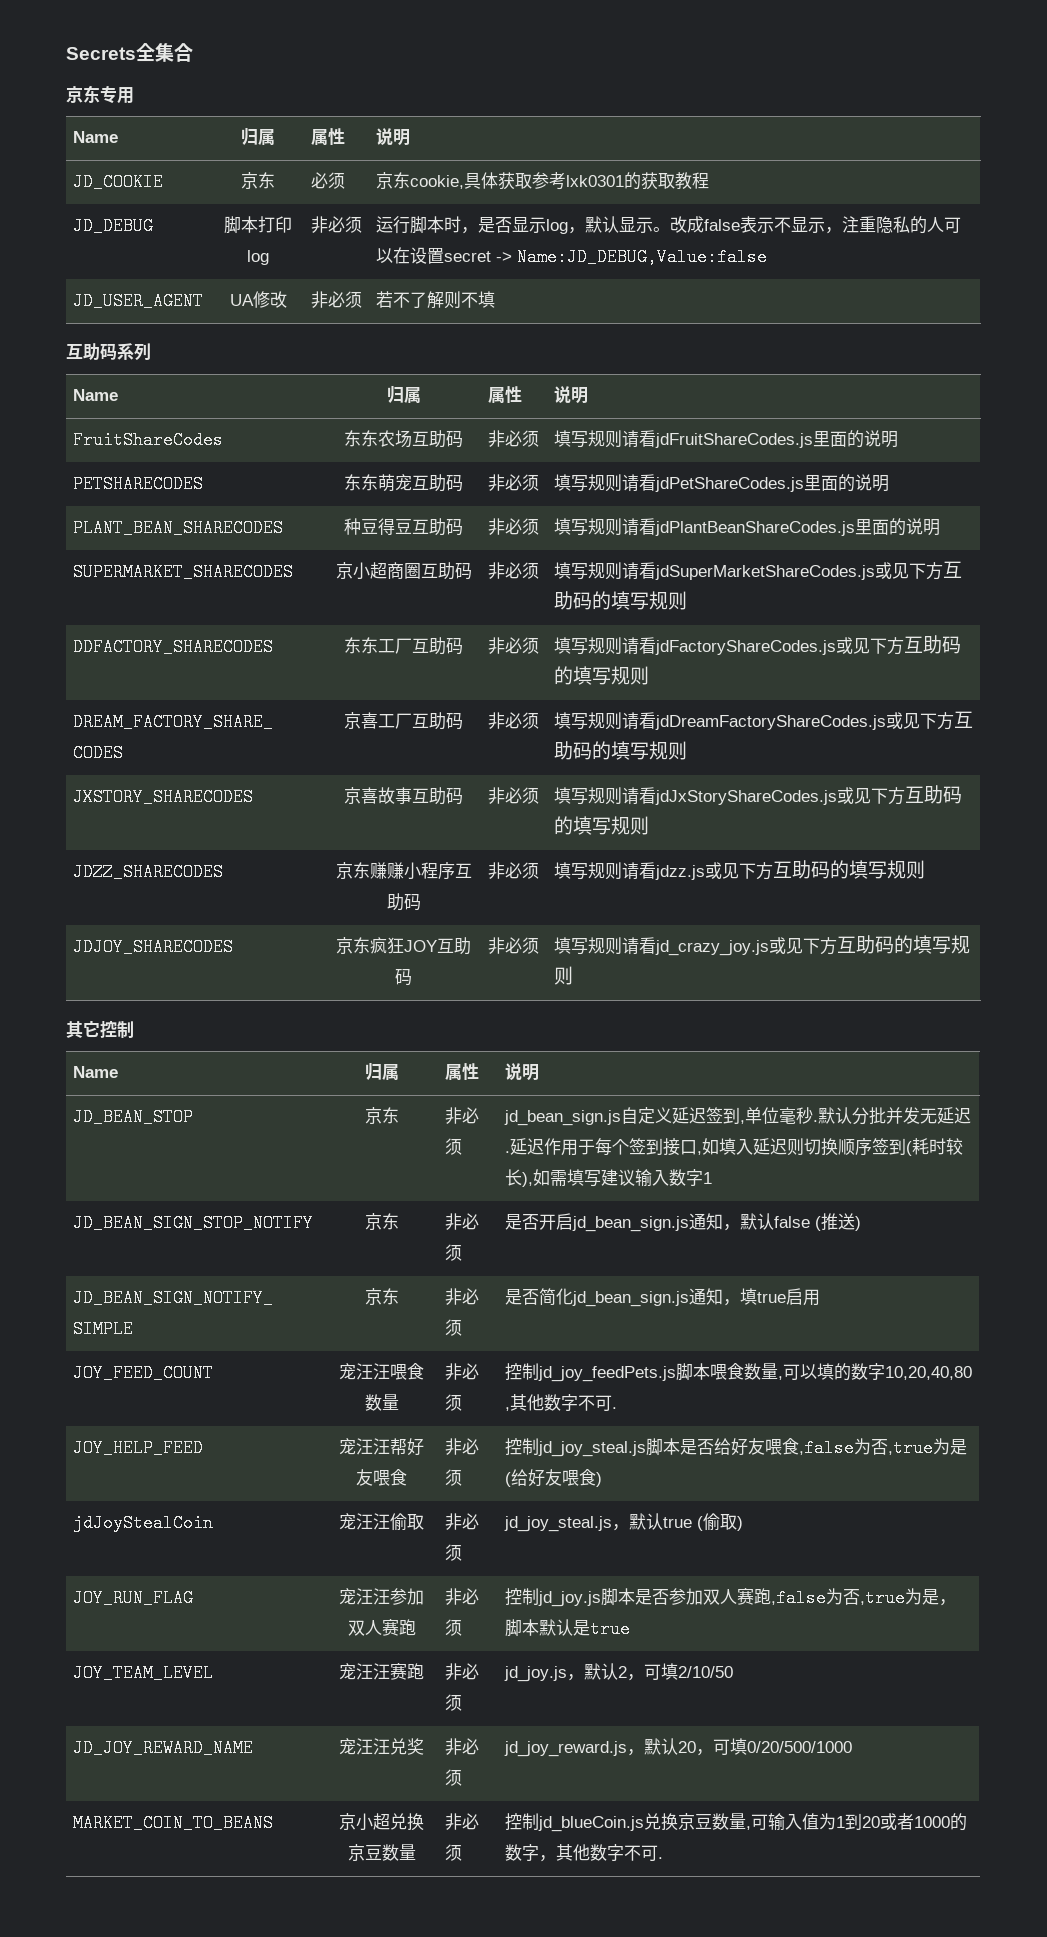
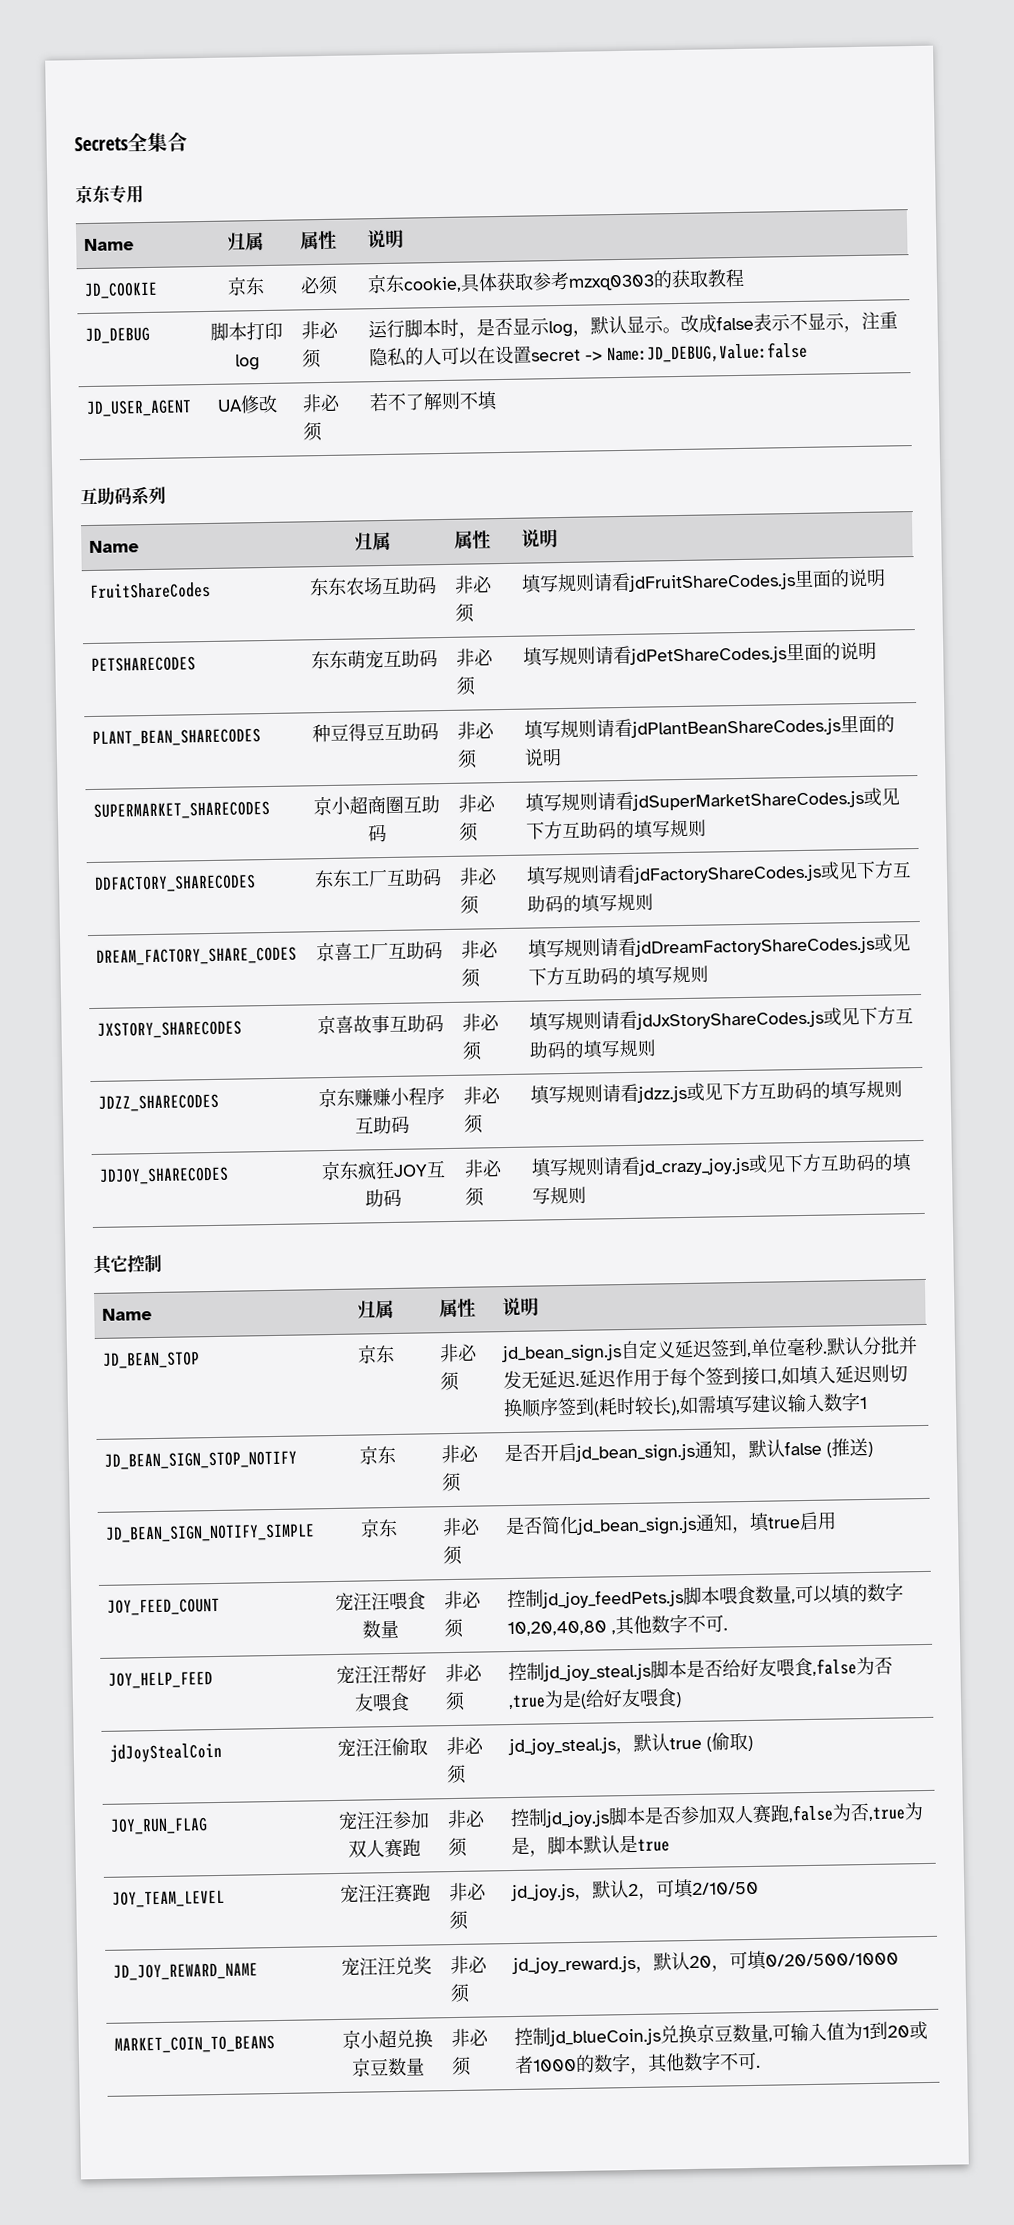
- JD_COOKIE | 京东 | 必须 | 京东cookie,具体获取参考lxk0301的获取教程
+ JD_COOKIE | 京东 | 必须 | 京东cookie,具体获取参考mzxq0303的获取教程

